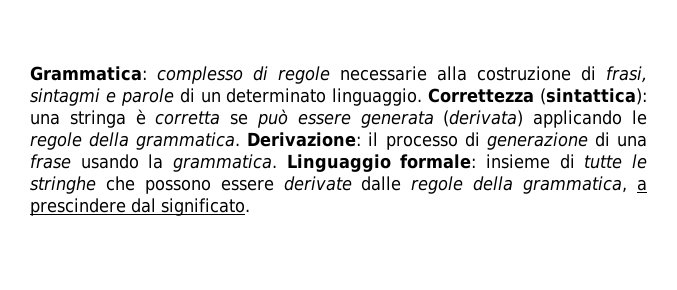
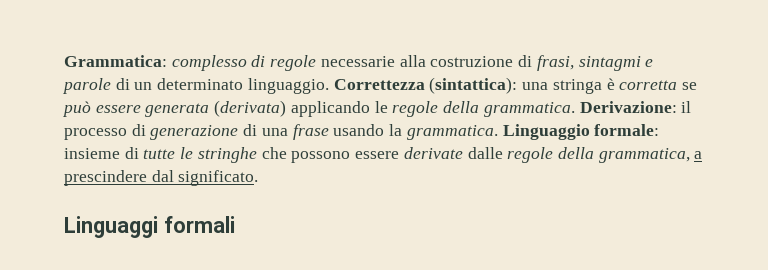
+ Linguaggi formali

